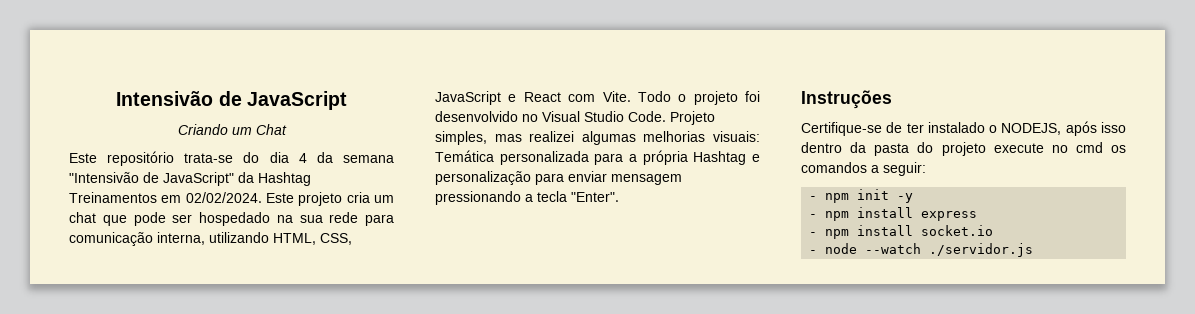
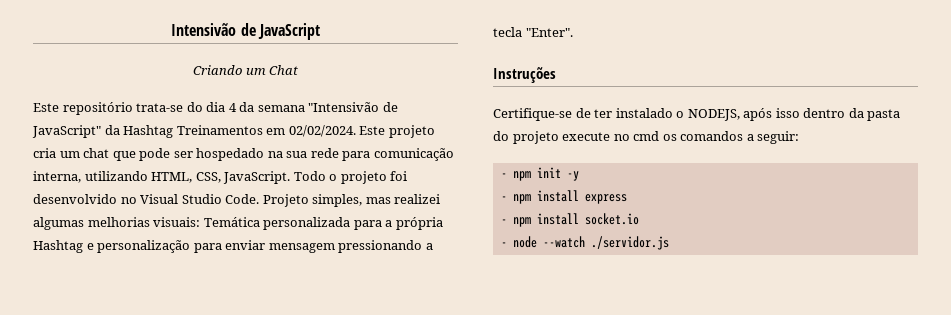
- Este projeto cria um chat que pode ser hospedado na sua rede para comunicação interna, utilizando HTML, CSS, JavaScript e React com Vite.
+ Este projeto cria um chat que pode ser hospedado na sua rede para comunicação interna, utilizando HTML, CSS, JavaScript.

